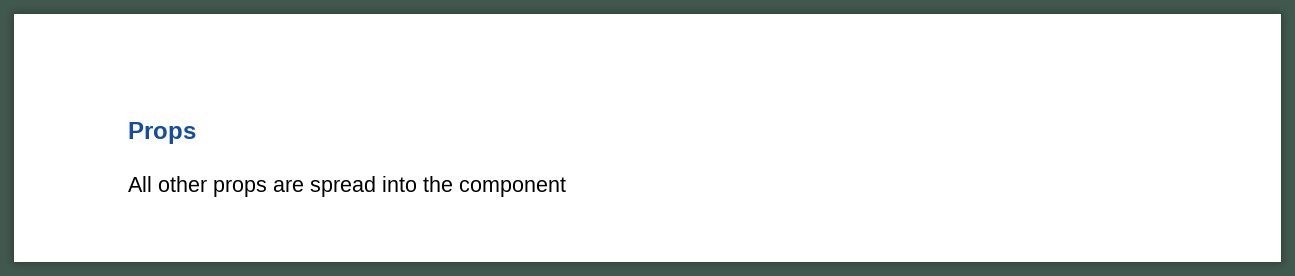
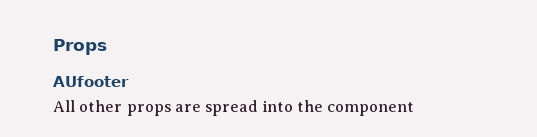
+ AUfooter

